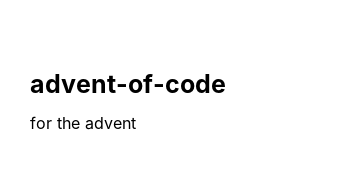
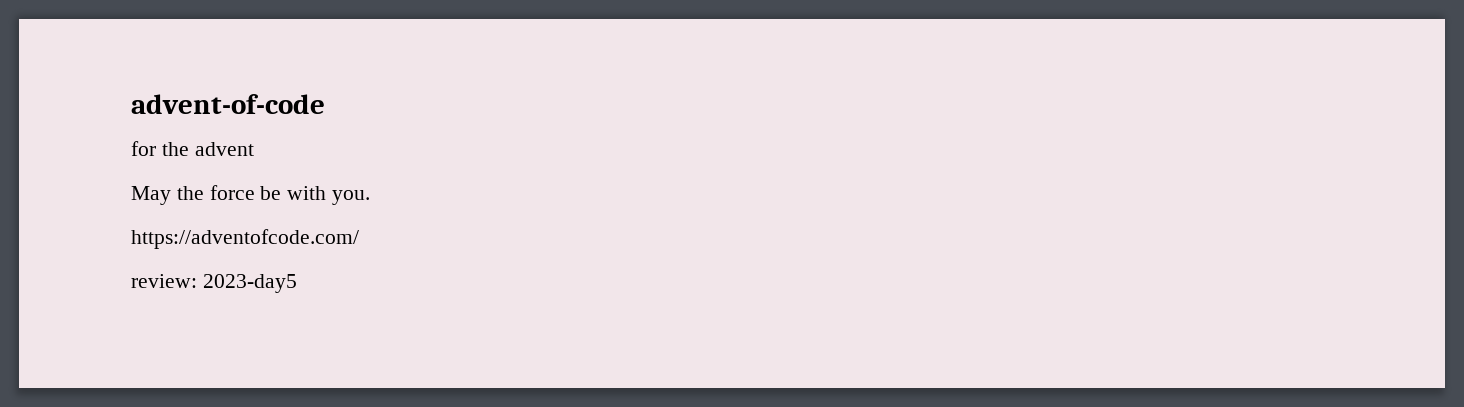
+ May the force be with you.
+ https://adventofcode.com/
+ review: 2023-day5

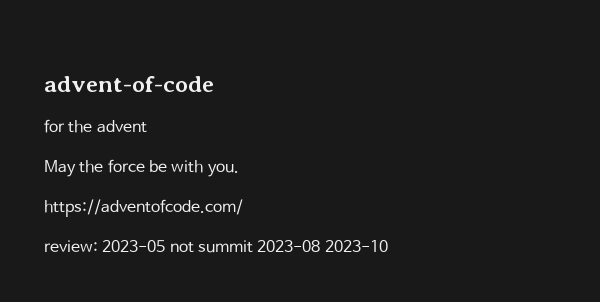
- review: 2023-day5
+ review: 2023-05 not summit 2023-08 2023-10

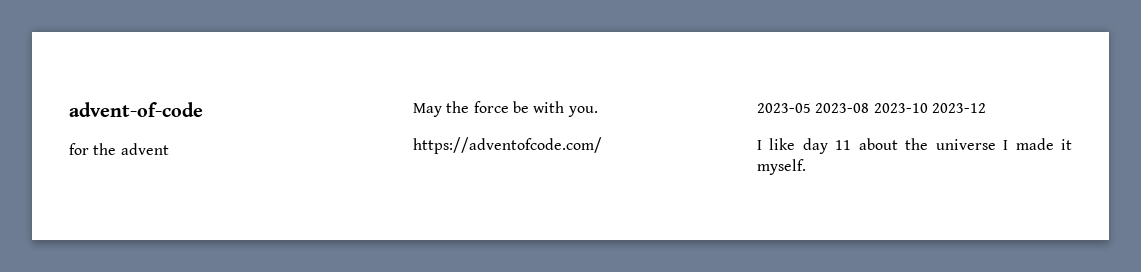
- review: 2023-05 not summit 2023-08 2023-10
+ 2023-05 2023-08 2023-10 2023-12
+ I like day 11 about the universe I made it myself.

